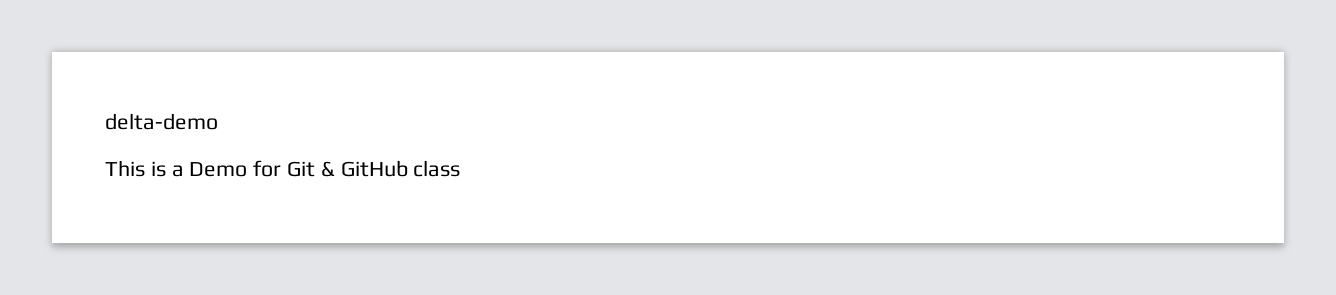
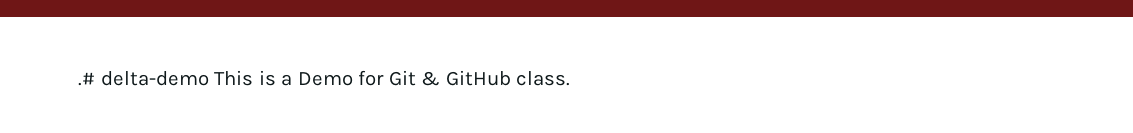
- delta-demo
- This is a Demo for Git & GitHub class
+ .# delta-demo This is a Demo for Git & GitHub class.

